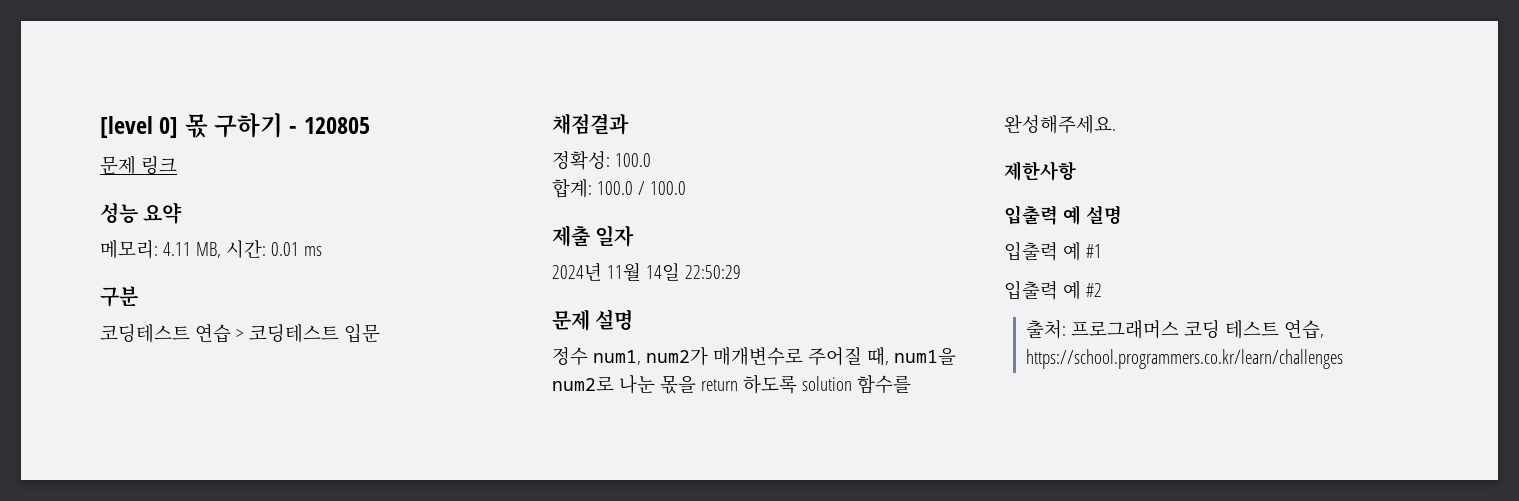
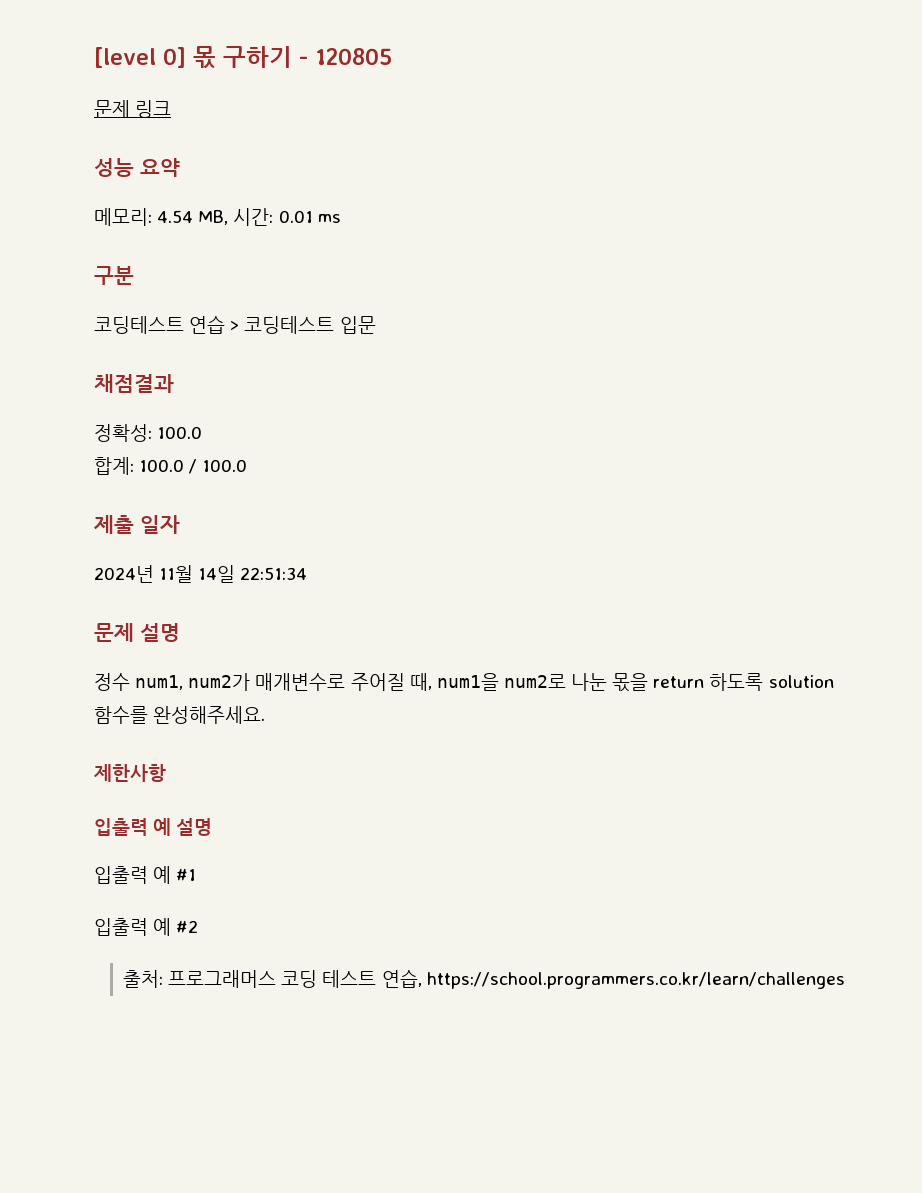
- 메모리: 4.11 MB, 시간: 0.01 ms
+ 메모리: 4.54 MB, 시간: 0.01 ms
- 2024년 11월 14일 22:50:29
+ 2024년 11월 14일 22:51:34

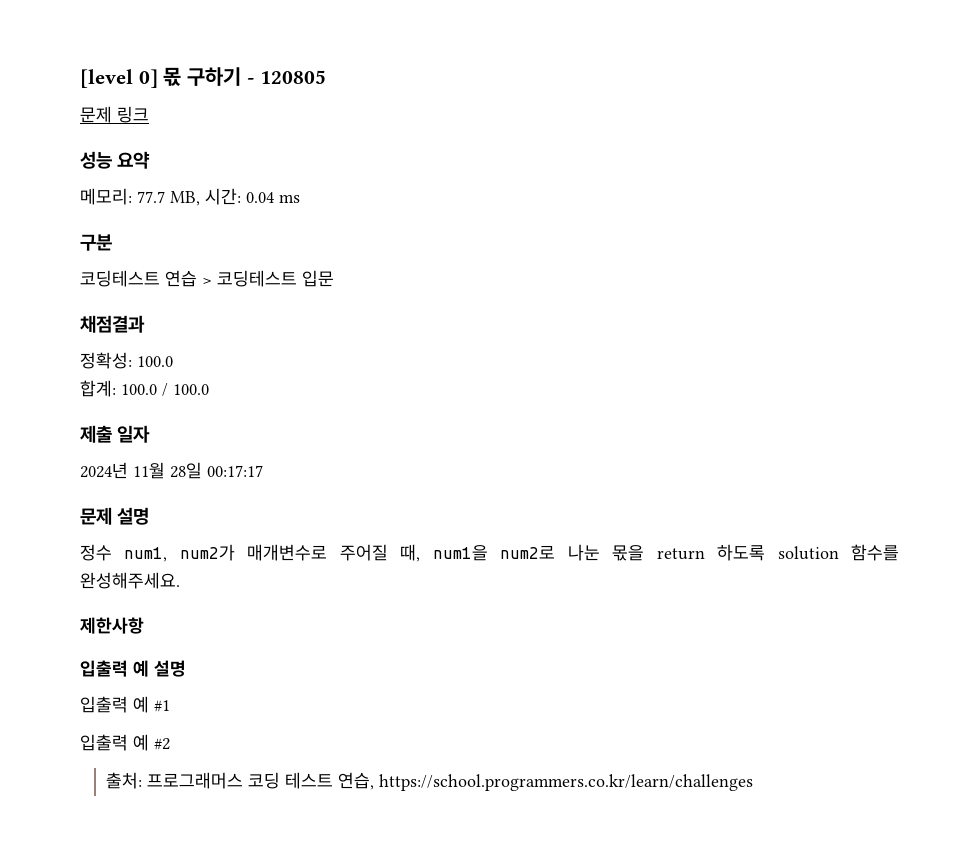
- 메모리: 4.54 MB, 시간: 0.01 ms
+ 메모리: 77.7 MB, 시간: 0.04 ms
- 2024년 11월 14일 22:51:34
+ 2024년 11월 28일 00:17:17

